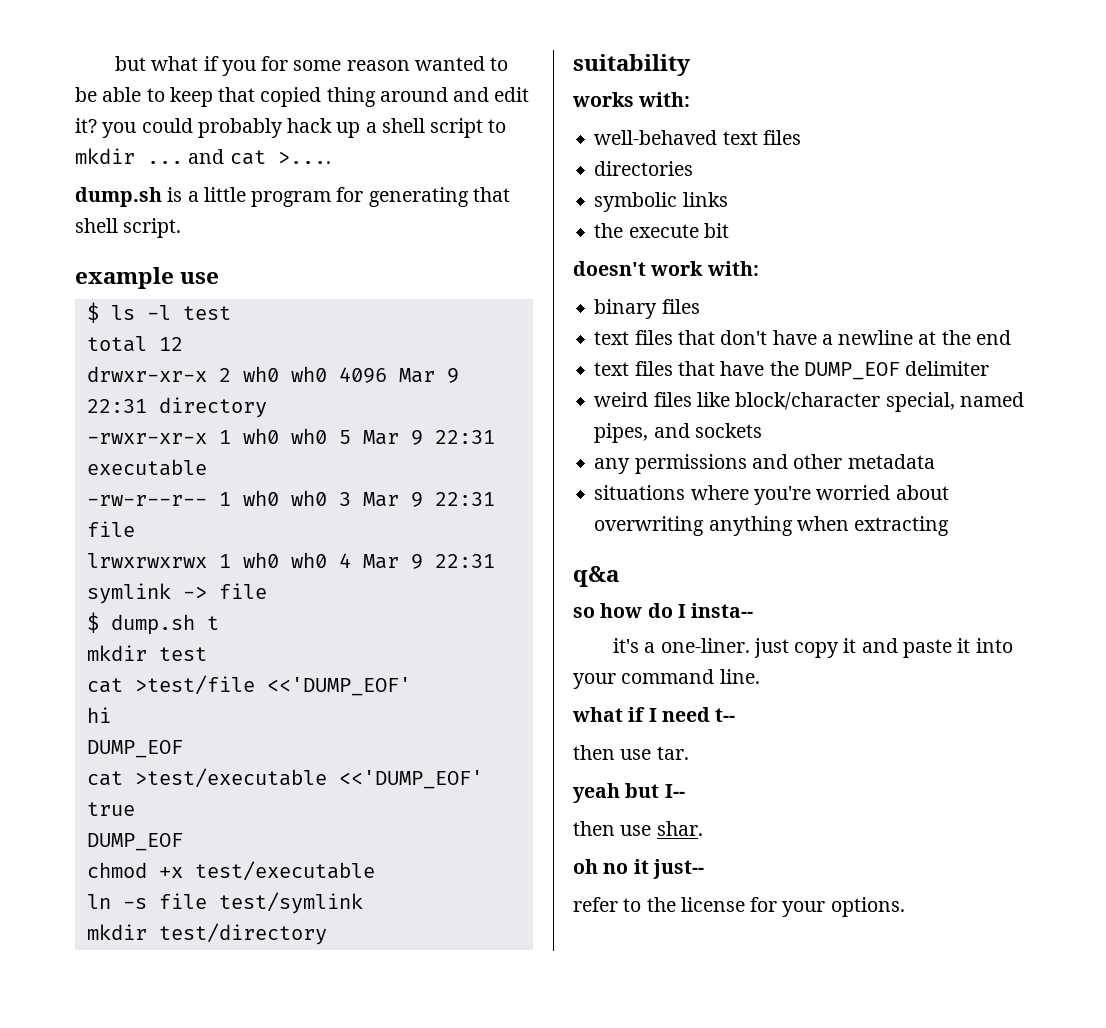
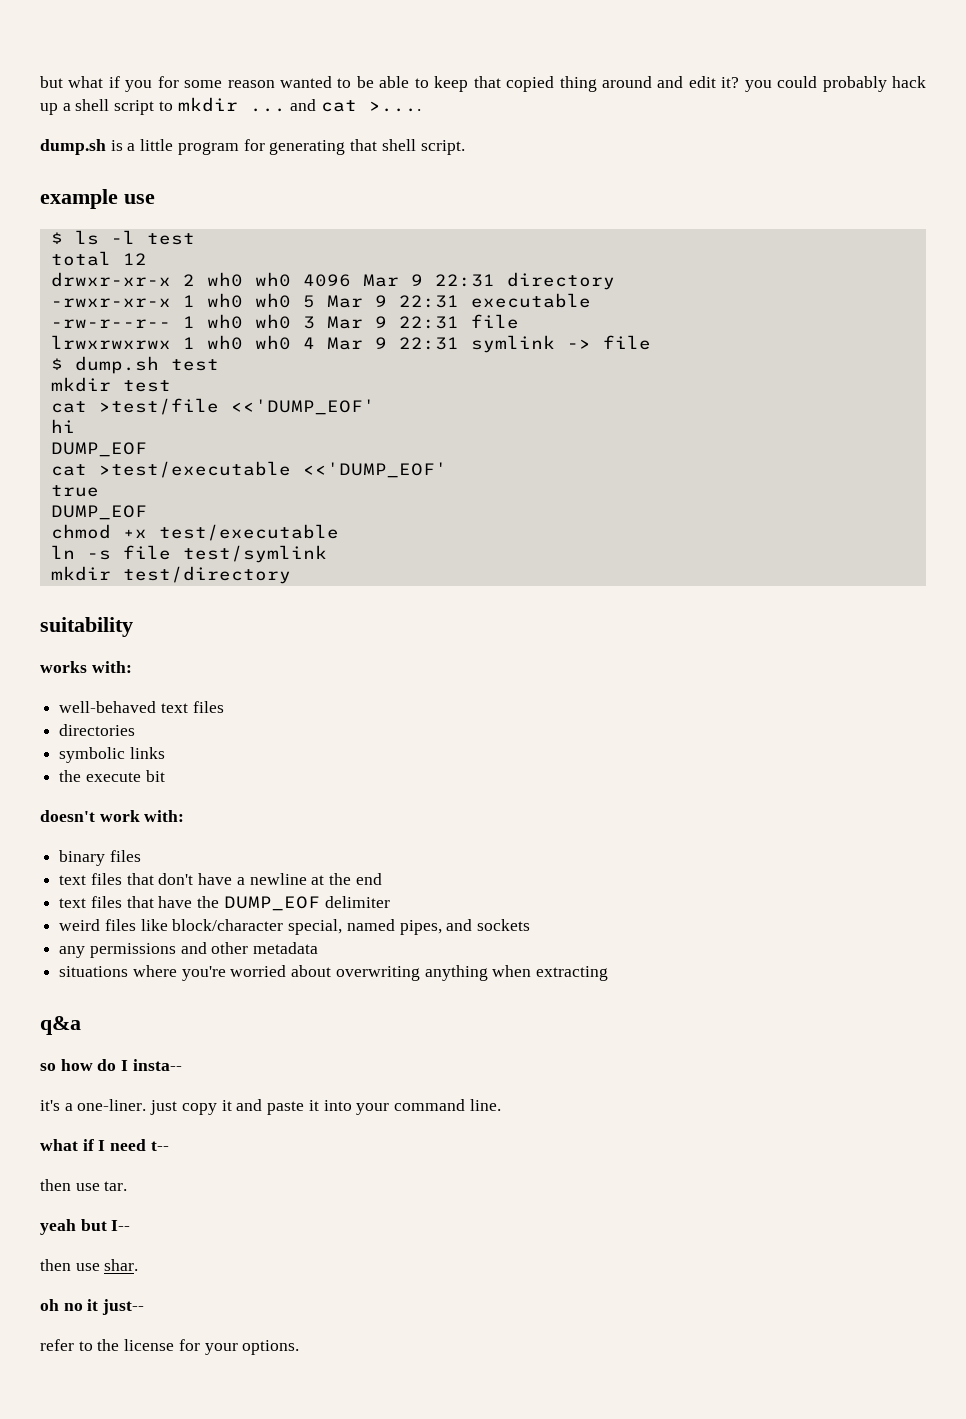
- $ dump.sh t
+ $ dump.sh test

